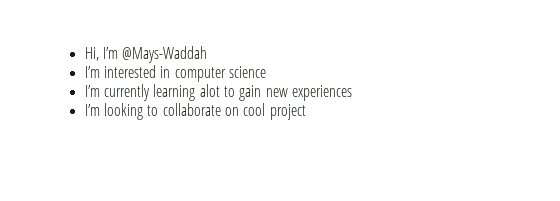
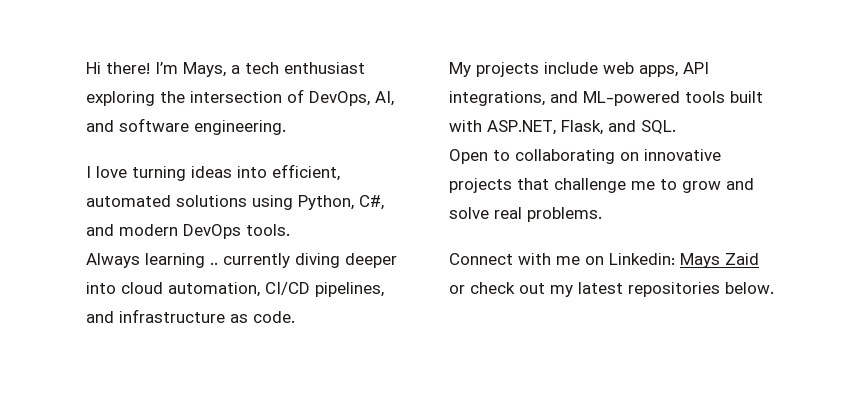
- Hi, I’m @Mays-Waddah
- I’m interested in computer science
- I’m currently learning alot to gain new experiences
- I’m looking to collaborate on cool project
+ Hi there! I’m Mays, a tech enthusiast exploring the intersection of DevOps, AI, and software engineering.
+ I love turning ideas into efficient, automated solutions using Python, C#, and modern DevOps tools.
+ Always learning .. currently diving deeper into cloud automation, CI/CD pipelines, and infrastructure as code.
+ My projects include web apps, API integrations, and ML-powered tools built with ASP.NET, Flask, and SQL.
+ Open to collaborating on innovative projects that challenge me to grow and solve real problems.
+ Connect with me on Linkedin: Mays Zaid or check out my latest repositories below.

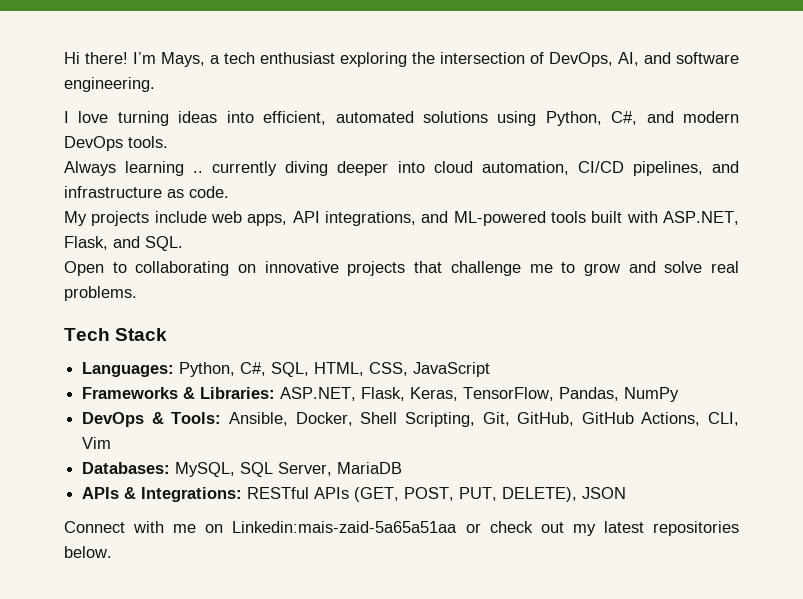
+ Tech Stack
+ Languages: Python, C#, SQL, HTML, CSS, JavaScript
+ Frameworks & Libraries: ASP.NET, Flask, Keras, TensorFlow, Pandas, NumPy
+ DevOps & Tools: Ansible, Docker, Shell Scripting, Git, GitHub, GitHub Actions, CLI, Vim
+ Databases: MySQL, SQL Server, MariaDB
+ APIs & Integrations: RESTful APIs (GET, POST, PUT, DELETE), JSON
- Connect with me on Linkedin: Mays Zaid or check out my latest repositories below.
+ Connect with me on Linkedin:mais-zaid-5a65a51aa or check out my latest repositories below.

